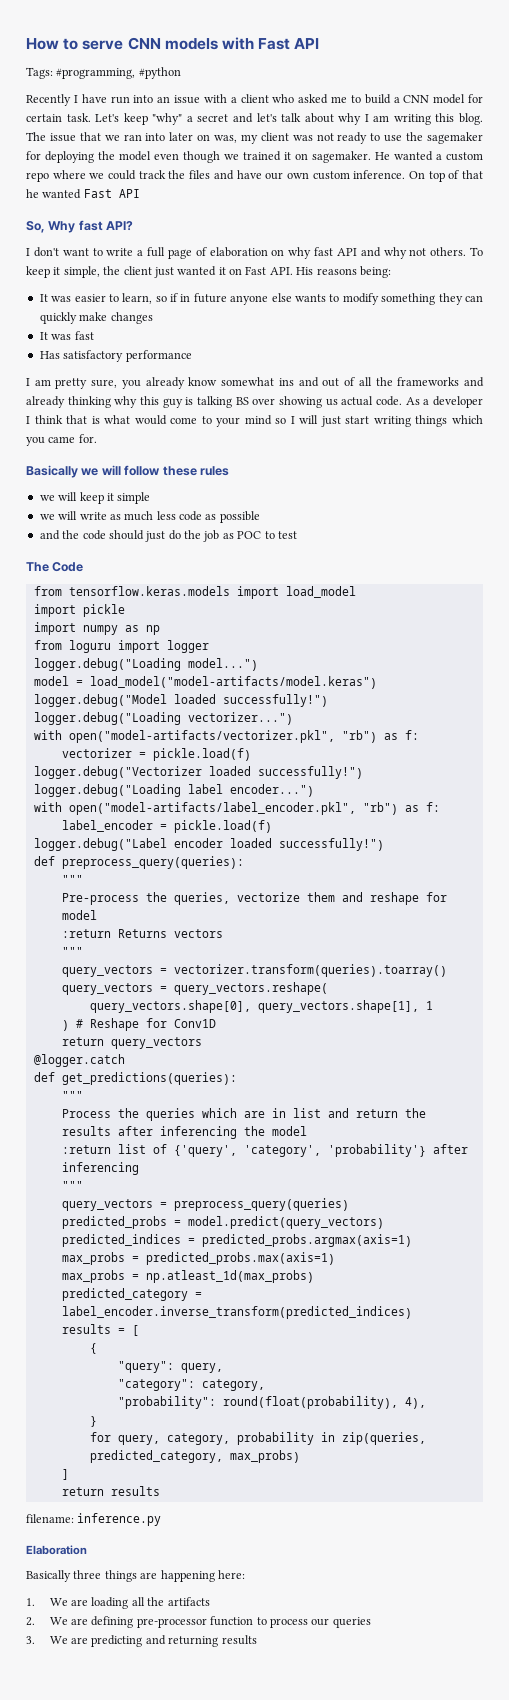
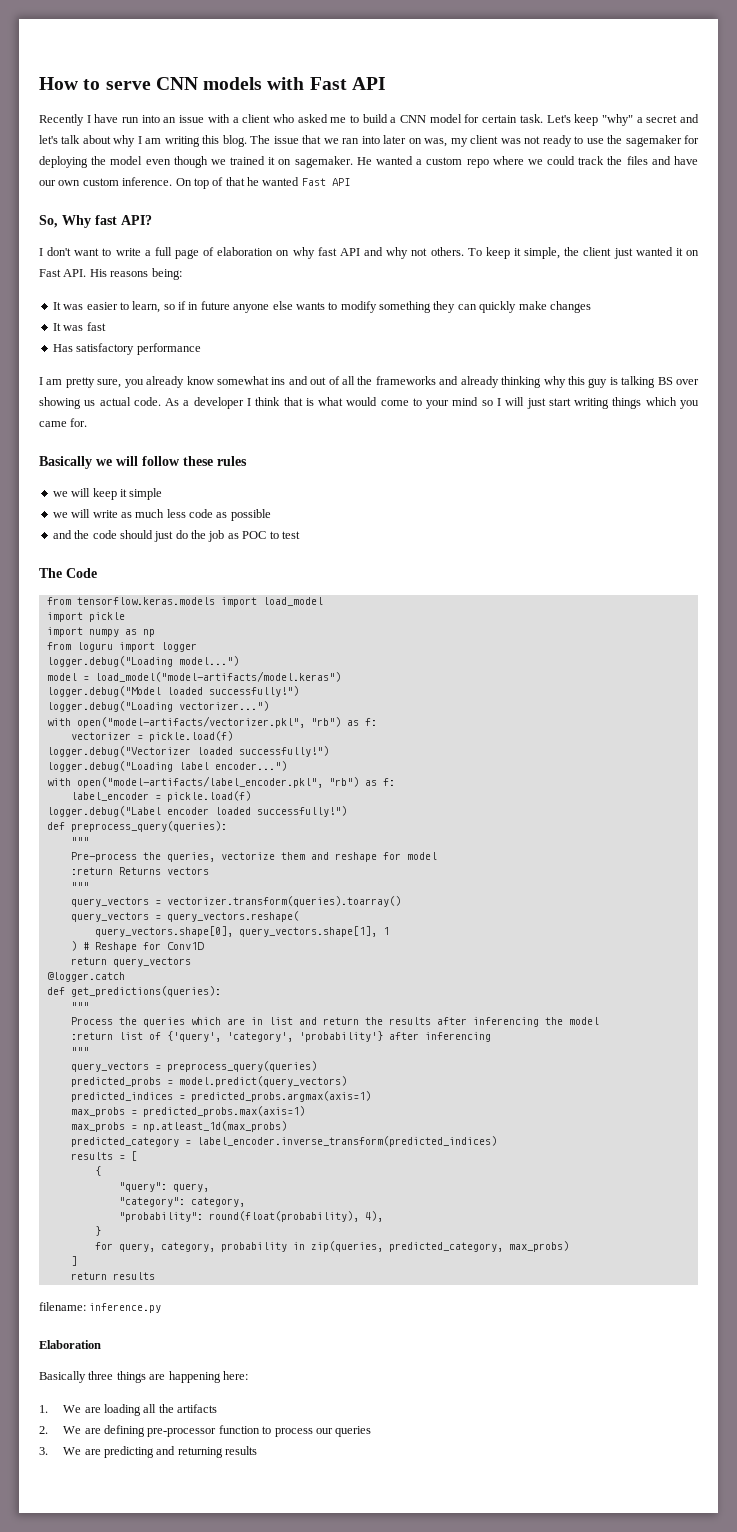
- Tags: #programming, #python

